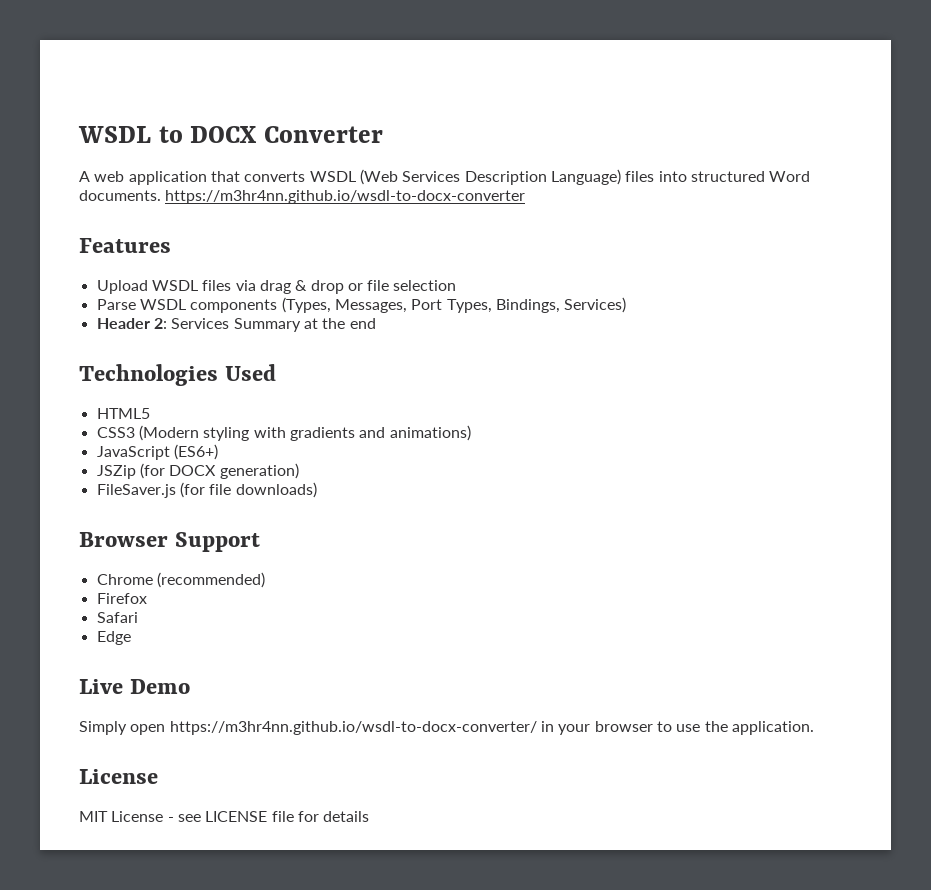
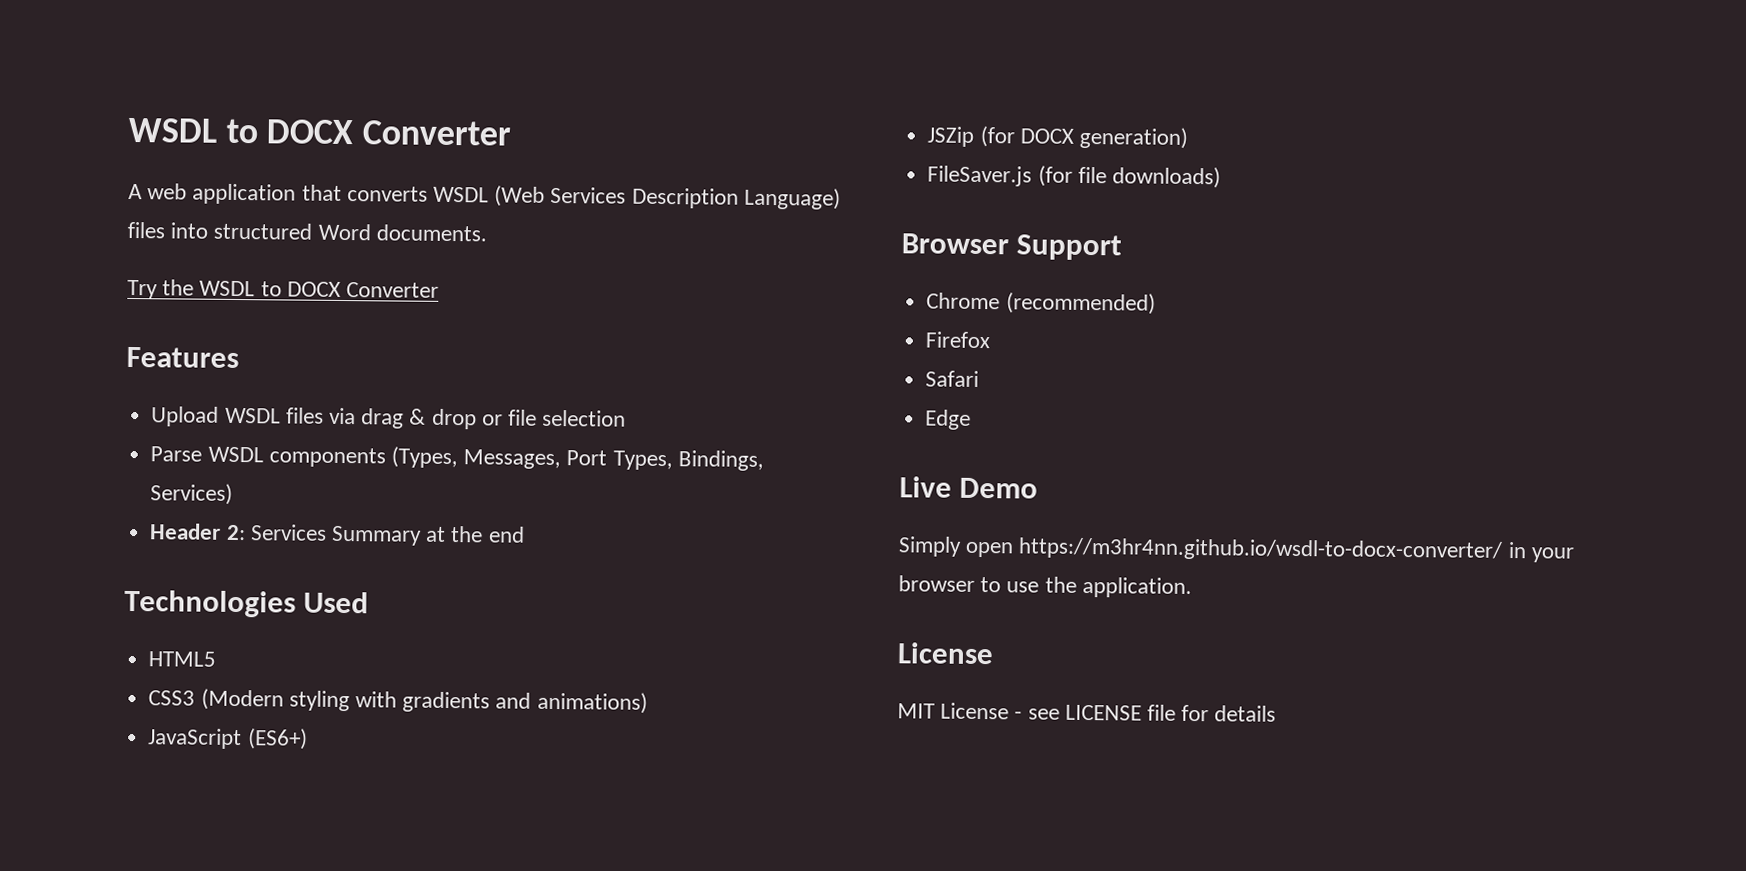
- A web application that converts WSDL (Web Services Description Language) files into structured Word documents. https://m3hr4nn.github.io/wsdl-to-docx-converter
+ A web application that converts WSDL (Web Services Description Language) files into structured Word documents.
+ Try the WSDL to DOCX Converter

